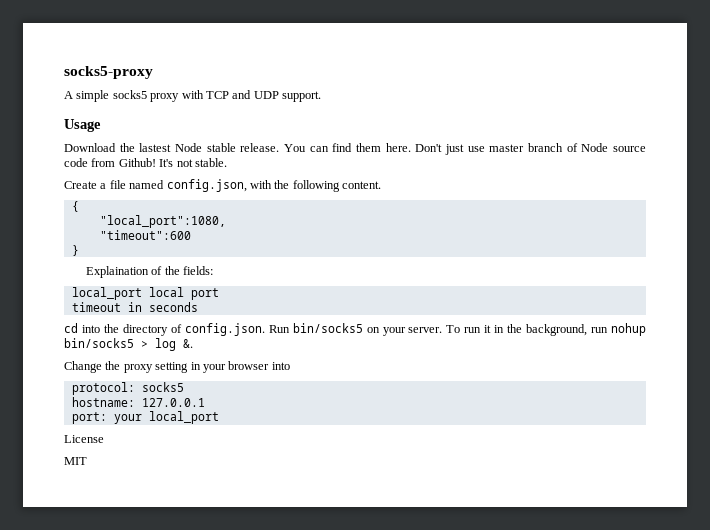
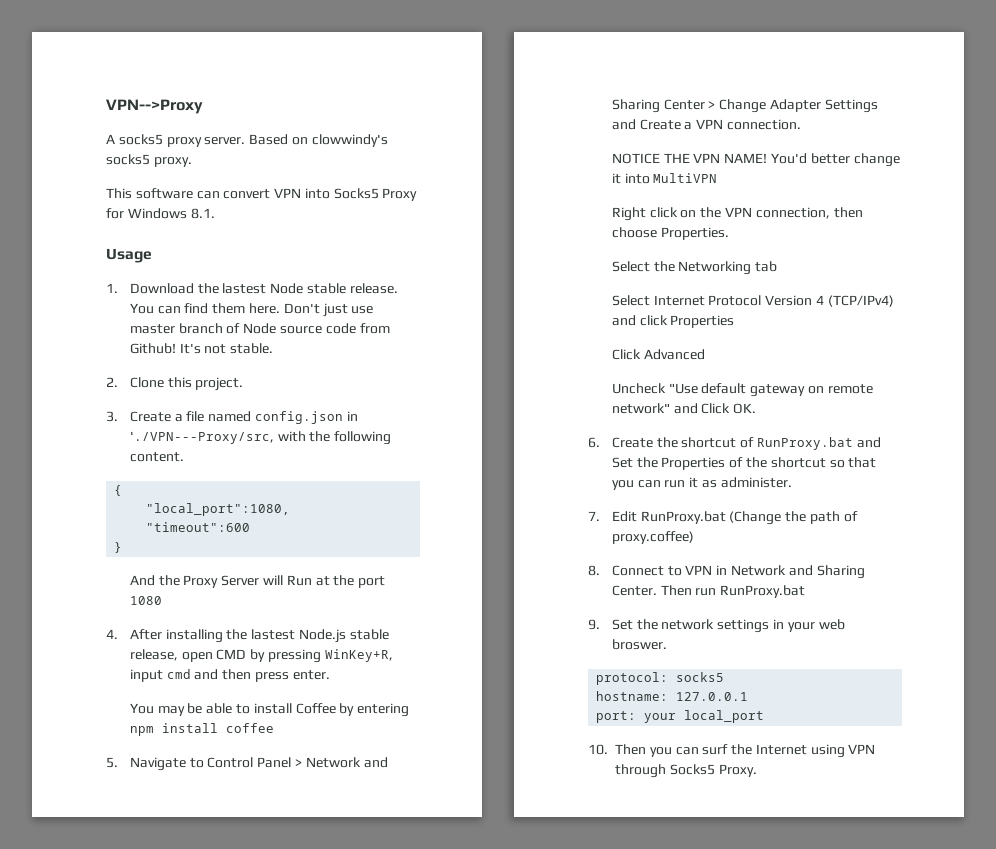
- socks5-proxy
+ VPN-->Proxy
- A simple socks5 proxy with TCP and UDP support.
+ A socks5 proxy server. Based on clowwindy's socks5 proxy.
+ This software can convert VPN into Socks5 Proxy for Windows 8.1.
- Download the lastest Node stable release.
+ 1. Download the lastest Node stable release.
- Create a file named config.json, with the following content.
+ 2. Clone this project.
+ 3. Create a file named config.json in './VPN---Proxy/src, with the following content.
- Explaination of the fields:
- local_port local port
- timeout in seconds
- cd into the directory of config.json. Run bin/socks5 on your server. To run it in the background, run nohup bin/socks5 > log &.
- Change the proxy setting in your browser into
+ And the Proxy Server will Run at the port 1080
+ 4. After installing the lastest Node.js stable release, open CMD by pressing WinKey+R, input cmd and then press enter.
+ You may be able to install Coffee by entering npm install coffee
+ 5. Navigate to Control Panel > Network and Sharing Center > Change Adapter Settings and Create a VPN connection.
+ NOTICE THE VPN NAME! You'd better change it into MultiVPN
+ Right click on the VPN connection, then choose Properties.
+ Select the Networking tab
+ Select Internet Protocol Version 4 (TCP/IPv4) and click Properties
+ Click Advanced
+ Uncheck "Use default gateway on remote network" and Click OK.
+ 6. Create the shortcut of RunProxy.bat and Set the Properties of the shortcut so that you can run it as administer.
+ 7. Edit RunProxy.bat (Change the path of proxy.coffee)
+ 8. Connect to VPN in Network and Sharing Center. Then run RunProxy.bat
+ 9. Set the network settings in your web broswer.
- License
- MIT
+ 10. Then you can surf the Internet using VPN through Socks5 Proxy.

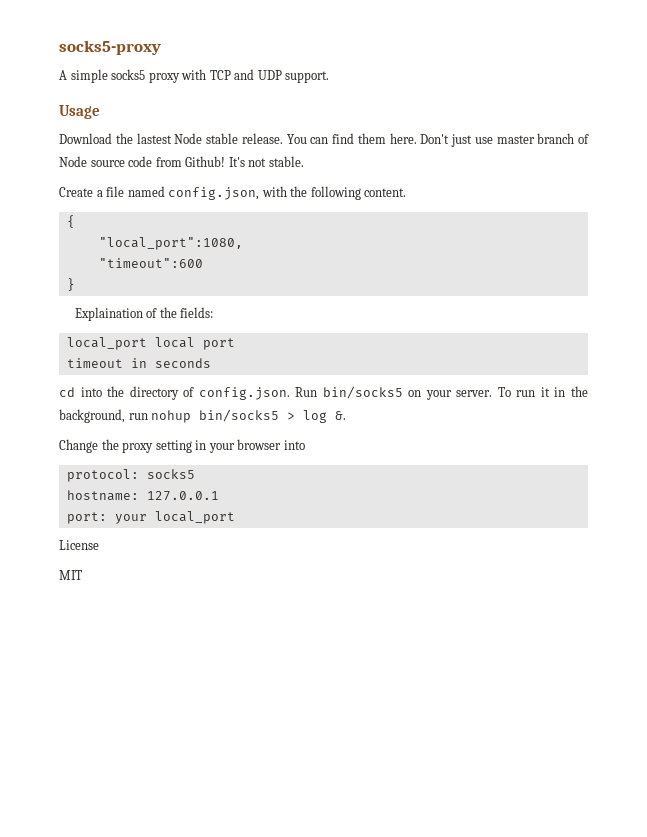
- VPN-->Proxy
+ socks5-proxy
- A socks5 proxy server. Based on clowwindy's socks5 proxy.
- This software can convert VPN into Socks5 Proxy for Windows 8.1.
+ A simple socks5 proxy with TCP and UDP support.
- 1. Download the lastest Node stable release.
+ Download the lastest Node stable release.
- 2. Clone this project.
- 3. Create a file named config.json in './VPN---Proxy/src, with the following content.
+ Create a file named config.json, with the following content.
- And the Proxy Server will Run at the port 1080
- 4. After installing the lastest Node.js stable release, open CMD by pressing WinKey+R, input cmd and then press enter.
- You may be able to install Coffee by entering npm install coffee
- 5. Navigate to Control Panel > Network and Sharing Center > Change Adapter Settings and Create a VPN connection.
- NOTICE THE VPN NAME! You'd better change it into MultiVPN
- Right click on the VPN connection, then choose Properties.
- Select the Networking tab
- Select Internet Protocol Version 4 (TCP/IPv4) and click Properties
- Click Advanced
- Uncheck "Use default gateway on remote network" and Click OK.
- 6. Create the shortcut of RunProxy.bat and Set the Properties of the shortcut so that you can run it as administer.
- 7. Edit RunProxy.bat (Change the path of proxy.coffee)
- 8. Connect to VPN in Network and Sharing Center. Then run RunProxy.bat
- 9. Set the network settings in your web broswer.
+ Explaination of the fields:
+ local_port local port
+ timeout in seconds
+ cd into the directory of config.json. Run bin/socks5 on your server. To run it in the background, run nohup bin/socks5 > log &.
+ Change the proxy setting in your browser into
- 10. Then you can surf the Internet using VPN through Socks5 Proxy.
+ License
+ MIT

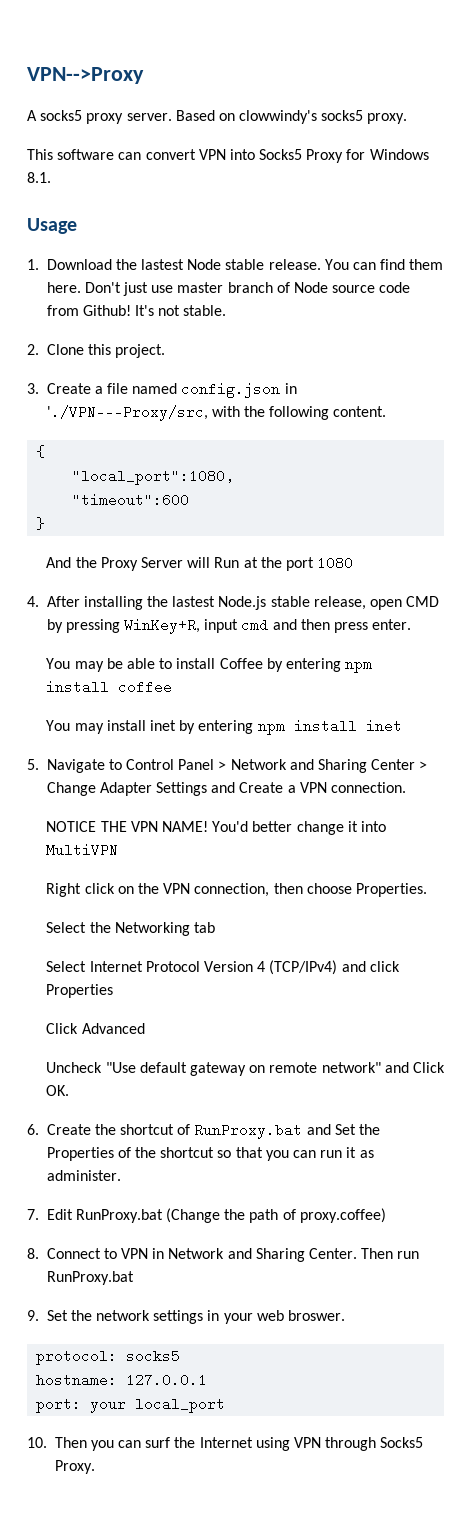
- socks5-proxy
+ VPN-->Proxy
- A simple socks5 proxy with TCP and UDP support.
+ A socks5 proxy server. Based on clowwindy's socks5 proxy.
+ This software can convert VPN into Socks5 Proxy for Windows 8.1.
- Download the lastest Node stable release.
+ 1. Download the lastest Node stable release.
- Create a file named config.json, with the following content.
+ 2. Clone this project.
+ 3. Create a file named config.json in './VPN---Proxy/src, with the following content.
- Explaination of the fields:
- local_port local port
- timeout in seconds
- cd into the directory of config.json. Run bin/socks5 on your server. To run it in the background, run nohup bin/socks5 > log &.
- Change the proxy setting in your browser into
+ And the Proxy Server will Run at the port 1080
+ 4. After installing the lastest Node.js stable release, open CMD by pressing WinKey+R, input cmd and then press enter.
+ You may be able to install Coffee by entering npm install coffee
+ You may install inet by entering npm install inet
+ 5. Navigate to Control Panel > Network and Sharing Center > Change Adapter Settings and Create a VPN connection.
+ NOTICE THE VPN NAME! You'd better change it into MultiVPN
+ Right click on the VPN connection, then choose Properties.
+ Select the Networking tab
+ Select Internet Protocol Version 4 (TCP/IPv4) and click Properties
+ Click Advanced
+ Uncheck "Use default gateway on remote network" and Click OK.
+ 6. Create the shortcut of RunProxy.bat and Set the Properties of the shortcut so that you can run it as administer.
+ 7. Edit RunProxy.bat (Change the path of proxy.coffee)
+ 8. Connect to VPN in Network and Sharing Center. Then run RunProxy.bat
+ 9. Set the network settings in your web broswer.
- License
- MIT
+ 10. Then you can surf the Internet using VPN through Socks5 Proxy.

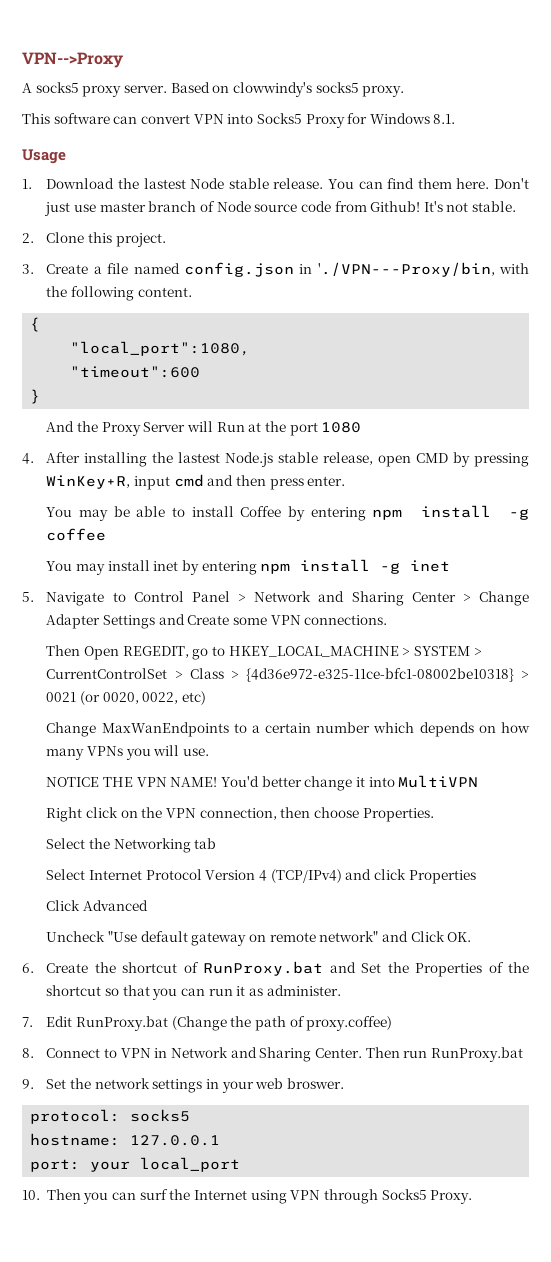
- 3. Create a file named config.json in './VPN---Proxy/src, with the following content.
+ 3. Create a file named config.json in './VPN---Proxy/bin, with the following content.
- You may be able to install Coffee by entering npm install coffee
+ You may be able to install Coffee by entering npm install -g coffee
- You may install inet by entering npm install inet
+ You may install inet by entering npm install -g inet
- 5. Navigate to Control Panel > Network and Sharing Center > Change Adapter Settings and Create a VPN connection.
+ 5. Navigate to Control Panel > Network and Sharing Center > Change Adapter Settings and Create some VPN connections.
+ Then Open REGEDIT, go to HKEY_LOCAL_MACHINE > SYSTEM > CurrentControlSet > Class > {4d36e972-e325-11ce-bfc1-08002be10318} > 0021 (or 0020, 0022, etc)
+ Change MaxWanEndpoints to a certain number which depends on how many VPNs you will use.

